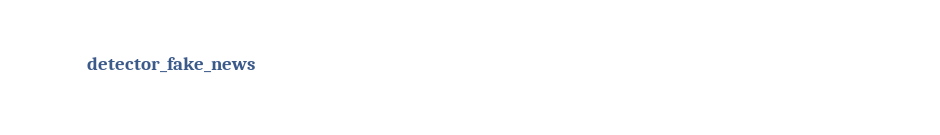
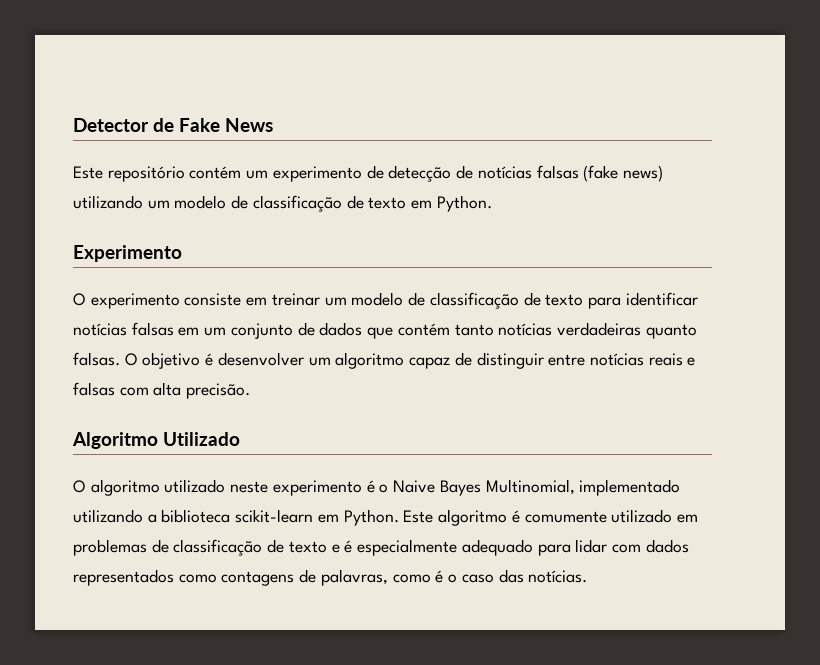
- detector_fake_news
+ Detector de Fake News
+ Este repositório contém um experimento de detecção de notícias falsas (fake news) utilizando um modelo de classificação de texto em Python.
+ Experimento
+ O experimento consiste em treinar um modelo de classificação de texto para identificar notícias falsas em um conjunto de dados que contém tanto notícias verdadeiras quanto falsas. O objetivo é desenvolver um algoritmo capaz de distinguir entre notícias reais e falsas com alta precisão.
+ Algoritmo Utilizado
+ O algoritmo utilizado neste experimento é o Naive Bayes Multinomial, implementado utilizando a biblioteca scikit-learn em Python. Este algoritmo é comumente utilizado em problemas de classificação de texto e é especialmente adequado para lidar com dados representados como contagens de palavras, como é o caso das notícias.

